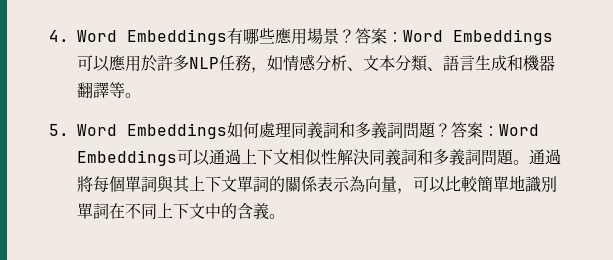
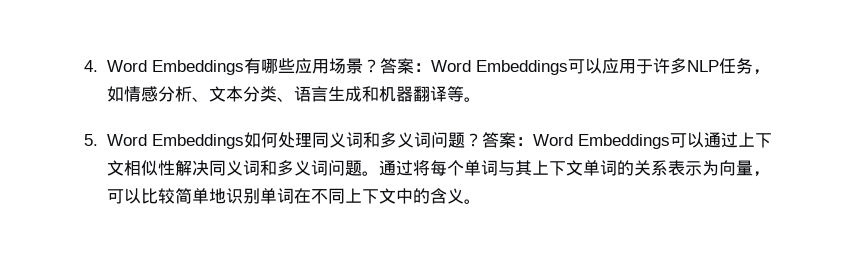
- 4. Word Embeddings有哪些應用場景？
+ 4. Word Embeddings有哪些应用场景？
- 答案：Word Embeddings可以應用於許多NLP任務，如情感分析、文本分類、語言生成和機器翻譯等。
+ 答案：Word Embeddings可以应用于许多NLP任务，如情感分析、文本分类、语言生成和机器翻译等。
- 5. Word Embeddings如何處理同義詞和多義詞問題？
+ 5. Word Embeddings如何处理同义词和多义词问题？
- 答案：Word Embeddings可以通過上下文相似性解決同義詞和多義詞問題。通過將每個單詞與其上下文單詞的關係表示為向量，可以比較簡單地識別單詞在不同上下文中的含義。
+ 答案：Word Embeddings可以通过上下文相似性解决同义词和多义词问题。通过将每个单词与其上下文单词的关系表示为向量，可以比较简单地识别单词在不同上下文中的含义。

